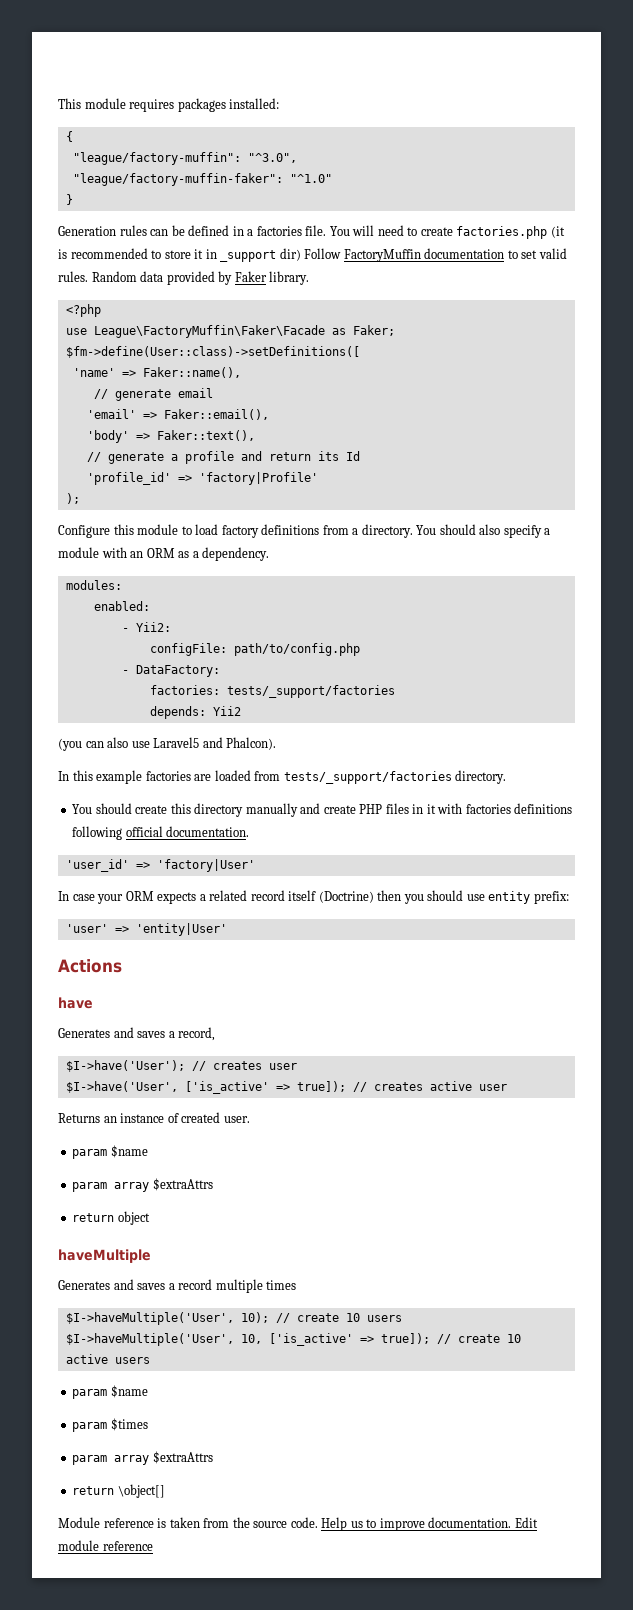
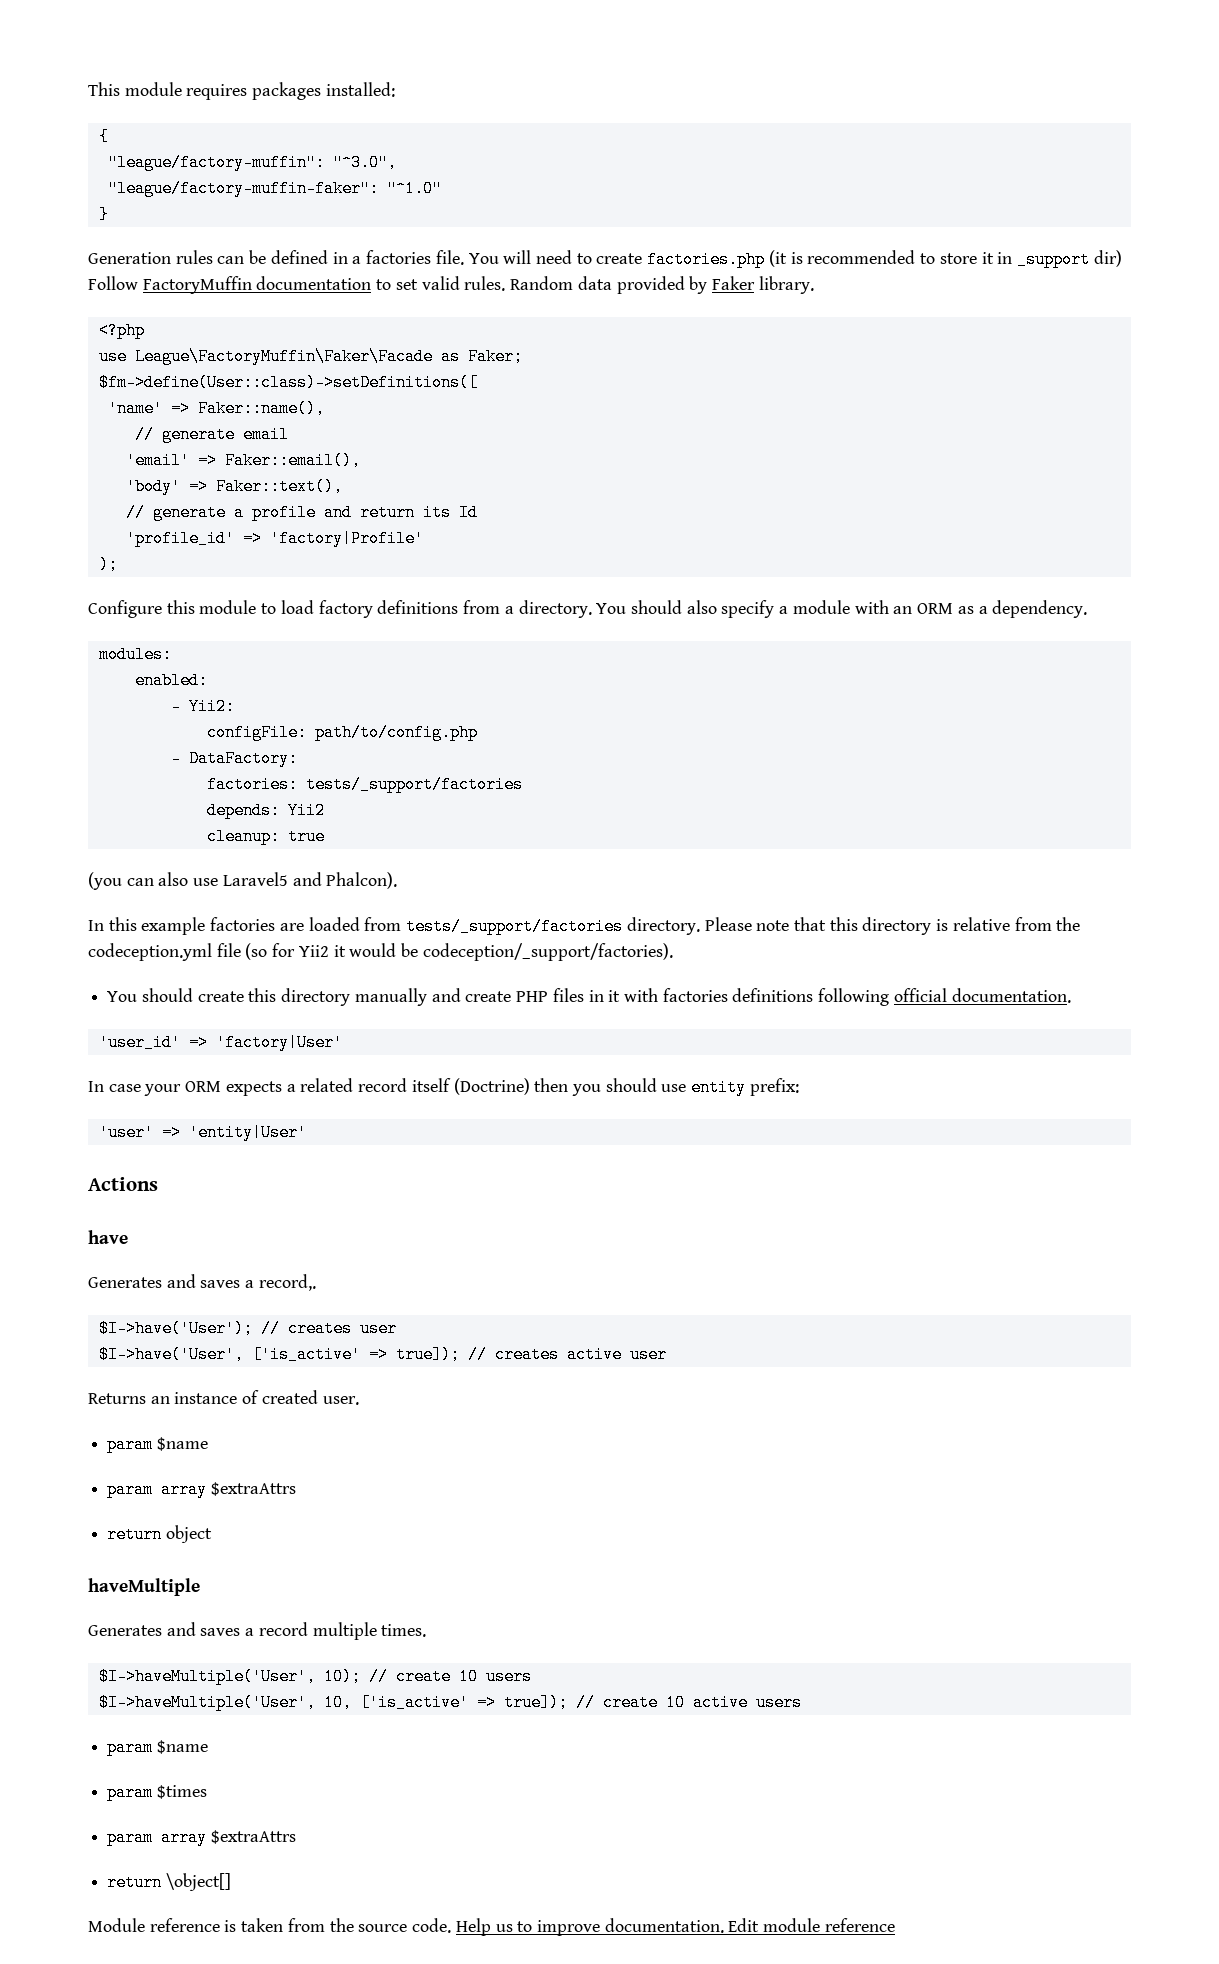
+ cleanup: true
+ Please note that this directory is relative from the codeception.yml file (so for Yii2 it would be codeception/_support/factories).
- Generates and saves a record,
+ Generates and saves a record,.
- Generates and saves a record multiple times
+ Generates and saves a record multiple times.

